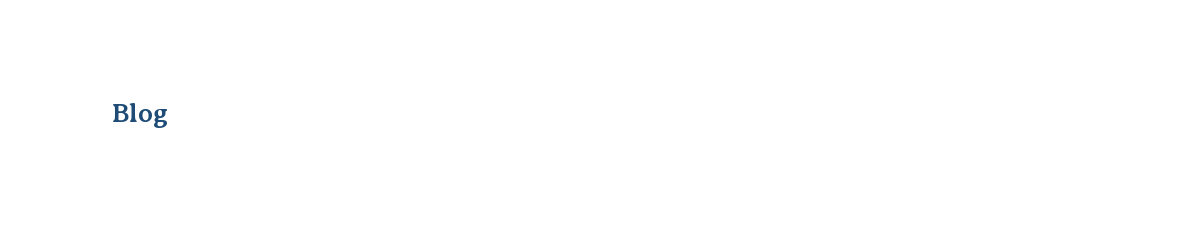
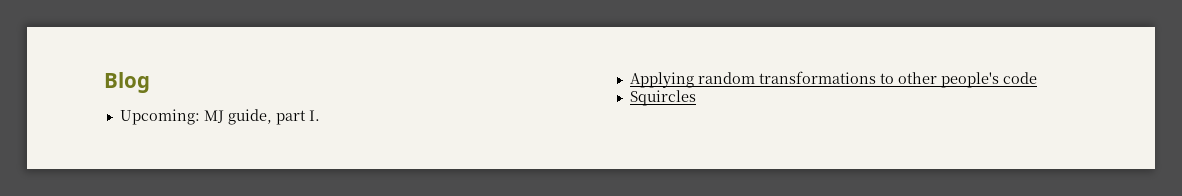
+ Upcoming: MJ guide, part I.
+ Applying random transformations to other people's code
+ Squircles

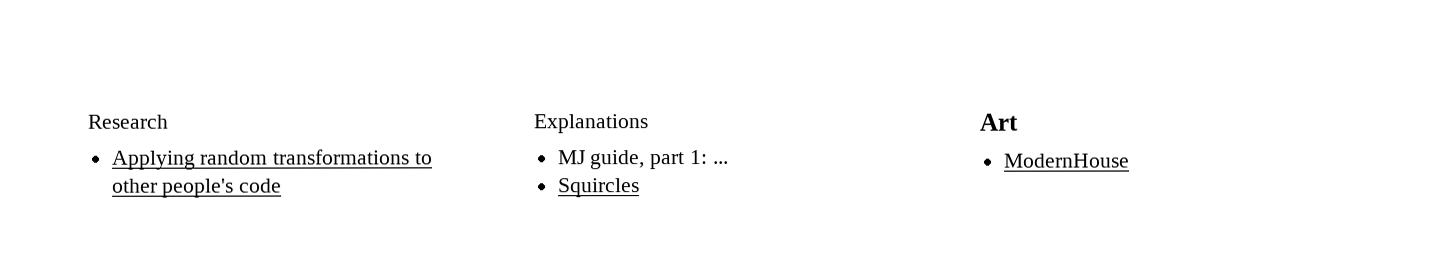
- Blog
- Upcoming: MJ guide, part I.
+ Research
+ Explanations
+ MJ guide, part 1: ...
+ Art
+ ModernHouse

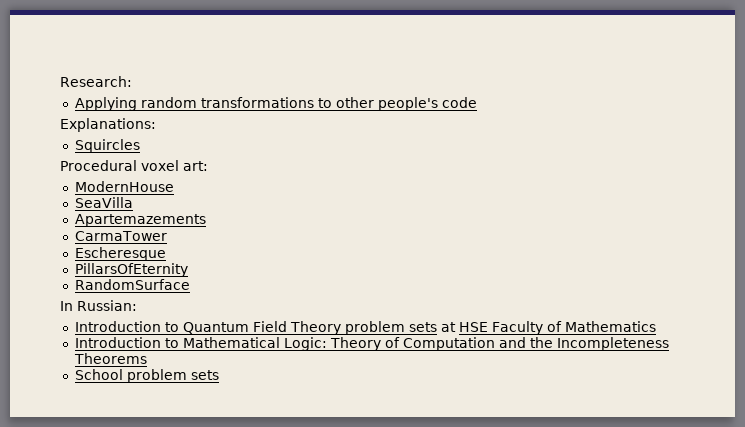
- Research
+ Research:
- Explanations
- MJ guide, part 1: ...
+ Explanations:
  Squircles
- Art
+ Procedural voxel art:
  ModernHouse
+ SeaVilla
+ Apartemazements
+ CarmaTower
+ Escheresque
+ PillarsOfEternity
+ RandomSurface
+ In Russian:
+ Introduction to Quantum Field Theory problem sets at HSE Faculty of Mathematics
+ Introduction to Mathematical Logic: Theory of Computation and the Incompleteness Theorems
+ School problem sets

